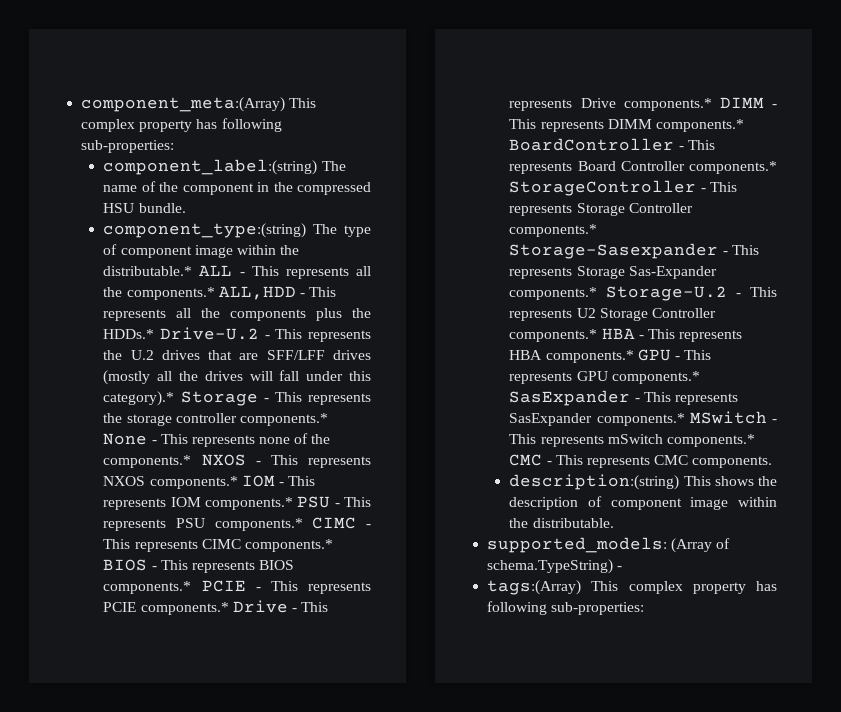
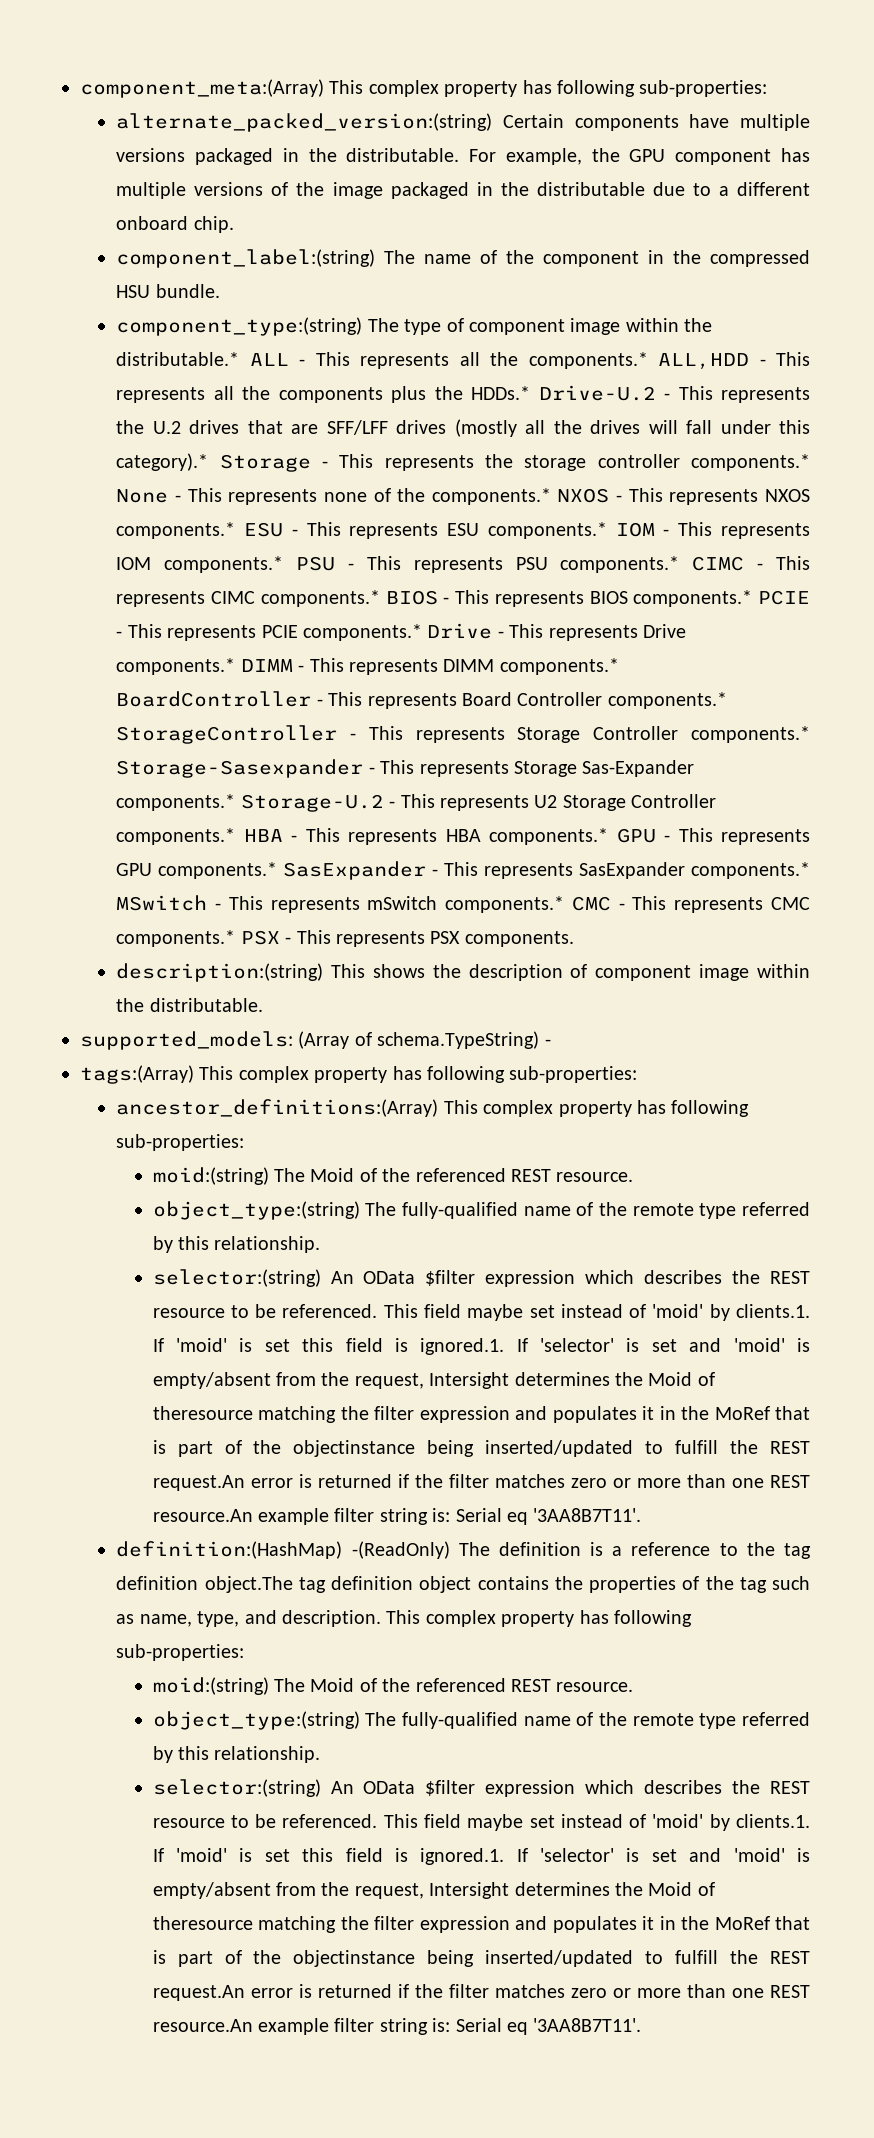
+ alternate_packed_version:(string) Certain components have multiple versions packaged in the distributable. For example, the GPU component has multiple versions of the image packaged in the distributable due to a different onboard chip.
- component_type:(string) The type of component image within the distributable.* ALL - This represents all the components.* ALL,HDD - This represents all the components plus the HDDs.* Drive-U.2 - This represents the U.2 drives that are SFF/LFF drives (mostly all the drives will fall under this category).* Storage - This represents the storage controller components.* None - This represents none of the components.* NXOS - This represents NXOS components.* IOM - This represents IOM components.* PSU - This represents PSU components.* CIMC - This represents CIMC components.* BIOS - This represents BIOS components.* PCIE - This represents PCIE components.* Drive - This represents Drive components.* DIMM - This represents DIMM components.* BoardController - This represents Board Controller components.* StorageController - This represents Storage Controller components.* Storage-Sasexpander - This represents Storage Sas-Expander components.* Storage-U.2 - This represents U2 Storage Controller components.* HBA - This represents HBA components.* GPU - This represents GPU components.* SasExpander - This represents SasExpander components.* MSwitch - This represents mSwitch components.* CMC - This represents CMC components.
+ component_type:(string) The type of component image within the distributable.* ALL - This represents all the components.* ALL,HDD - This represents all the components plus the HDDs.* Drive-U.2 - This represents the U.2 drives that are SFF/LFF drives (mostly all the drives will fall under this category).* Storage - This represents the storage controller components.* None - This represents none of the components.* NXOS - This represents NXOS components.* ESU - This represents ESU components.* IOM - This represents IOM components.* PSU - This represents PSU components.* CIMC - This represents CIMC components.* BIOS - This represents BIOS components.* PCIE - This represents PCIE components.* Drive - This represents Drive components.* DIMM - This represents DIMM components.* BoardController - This represents Board Controller components.* StorageController - This represents Storage Controller components.* Storage-Sasexpander - This represents Storage Sas-Expander components.* Storage-U.2 - This represents U2 Storage Controller components.* HBA - This represents HBA components.* GPU - This represents GPU components.* SasExpander - This represents SasExpander components.* MSwitch - This represents mSwitch components.* CMC - This represents CMC components.* PSX - This represents PSX components.
+ ancestor_definitions:(Array) This complex property has following sub-properties:
+ moid:(string) The Moid of the referenced REST resource.
+ object_type:(string) The fully-qualified name of the remote type referred by this relationship.
+ selector:(string) An OData $filter expression which describes the REST resource to be referenced. This field maybe set instead of 'moid' by clients.1. If 'moid' is set this field is ignored.1. If 'selector' is set and 'moid' is empty/absent from the request, Intersight determines the Moid of theresource matching the filter expression and populates it in the MoRef that is part of the objectinstance being inserted/updated to fulfill the REST request.An error is returned if the filter matches zero or more than one REST resource.An example filter string is: Serial eq '3AA8B7T11'.
+ definition:(HashMap) -(ReadOnly) The definition is a reference to the tag definition object.The tag definition object contains the properties of the tag such as name, type, and description. This complex property has following sub-properties:
+ moid:(string) The Moid of the referenced REST resource.
+ object_type:(string) The fully-qualified name of the remote type referred by this relationship.
+ selector:(string) An OData $filter expression which describes the REST resource to be referenced. This field maybe set instead of 'moid' by clients.1. If 'moid' is set this field is ignored.1. If 'selector' is set and 'moid' is empty/absent from the request, Intersight determines the Moid of theresource matching the filter expression and populates it in the MoRef that is part of the objectinstance being inserted/updated to fulfill the REST request.An error is returned if the filter matches zero or more than one REST resource.An example filter string is: Serial eq '3AA8B7T11'.

